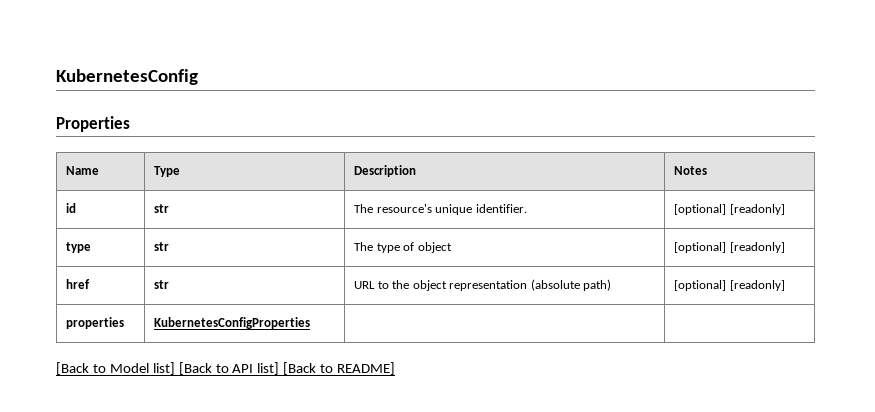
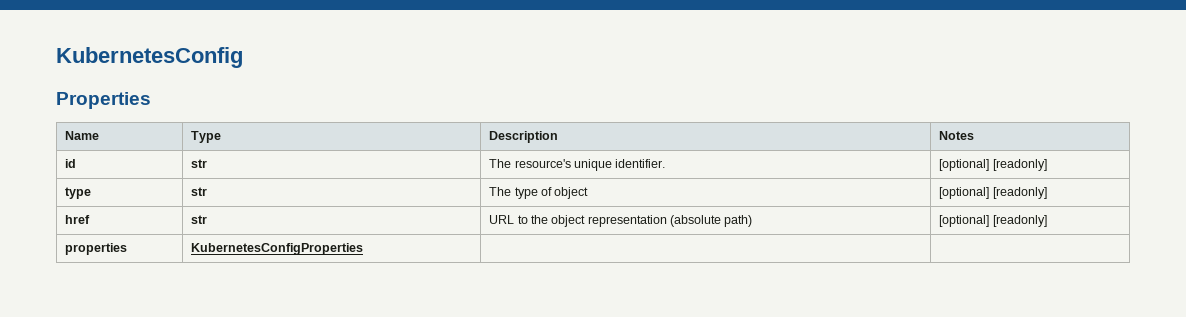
- [Back to Model list] [Back to API list] [Back to README]

